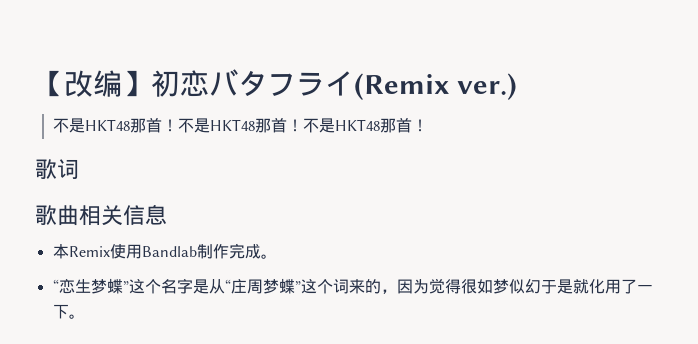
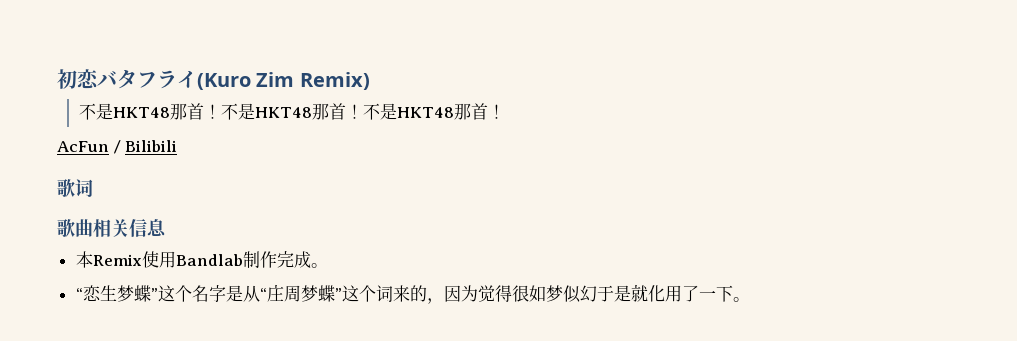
- 【改编】初恋バタフライ(Remix ver.)
+ 初恋バタフライ(Kuro Zim Remix)
+ AcFun / Bilibili

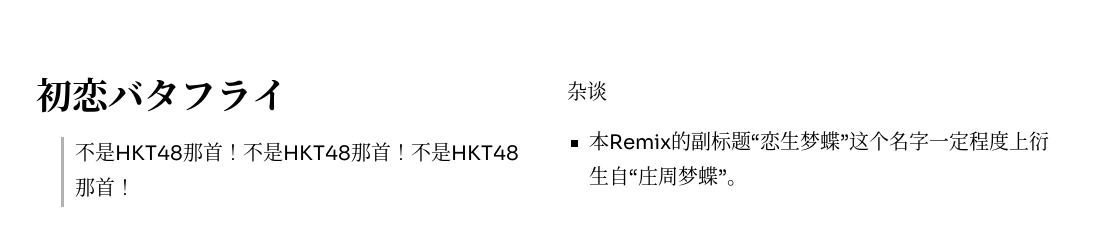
- 初恋バタフライ(Kuro Zim Remix)
+ 初恋バタフライ
- AcFun / Bilibili
- 歌词
- 歌曲相关信息
- 本Remix使用Bandlab制作完成。
- “恋生梦蝶”这个名字是从“庄周梦蝶”这个词来的，因为觉得很如梦似幻于是就化用了一下。
+ 杂谈
+ 本Remix的副标题“恋生梦蝶”这个名字一定程度上衍生自“庄周梦蝶”。

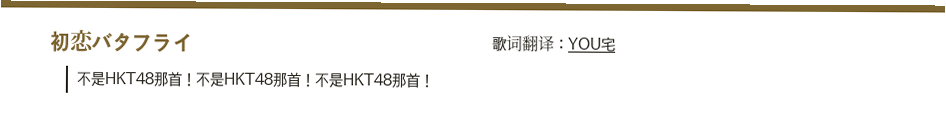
- 杂谈
- 本Remix的副标题“恋生梦蝶”这个名字一定程度上衍生自“庄周梦蝶”。
+ 歌词翻译：YOU宅

